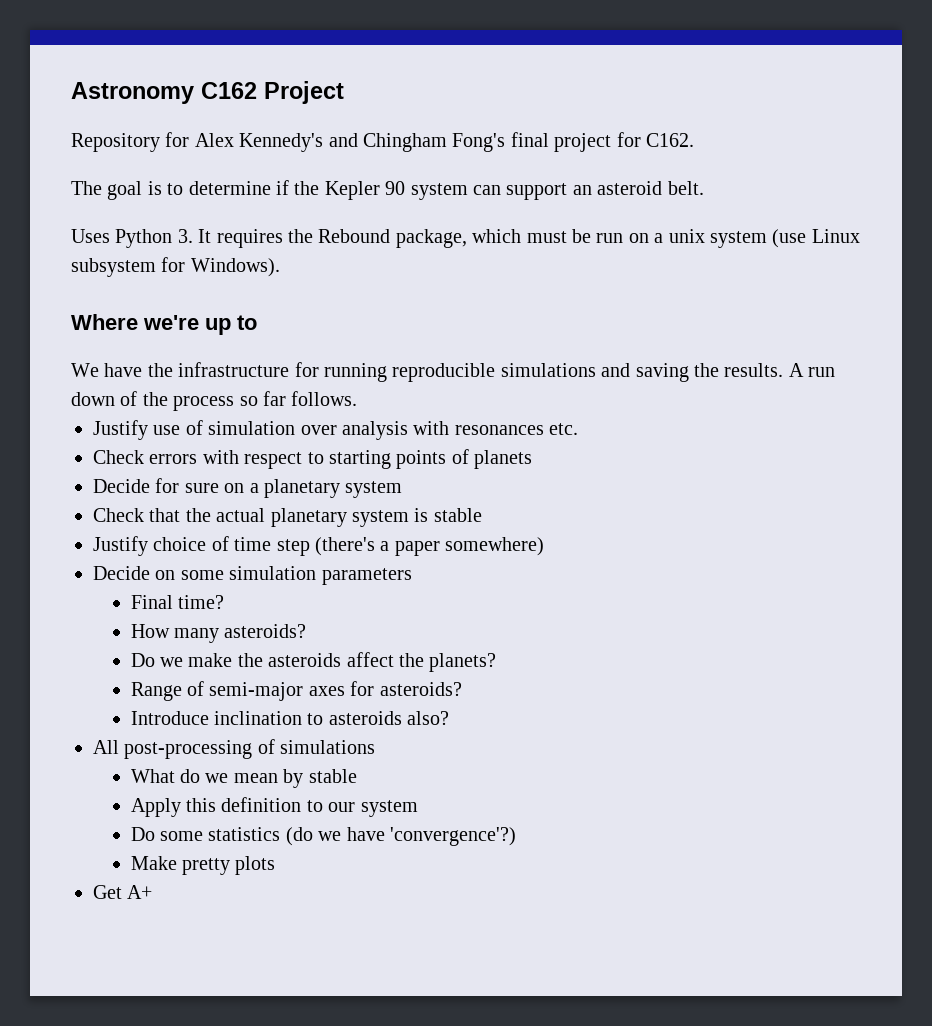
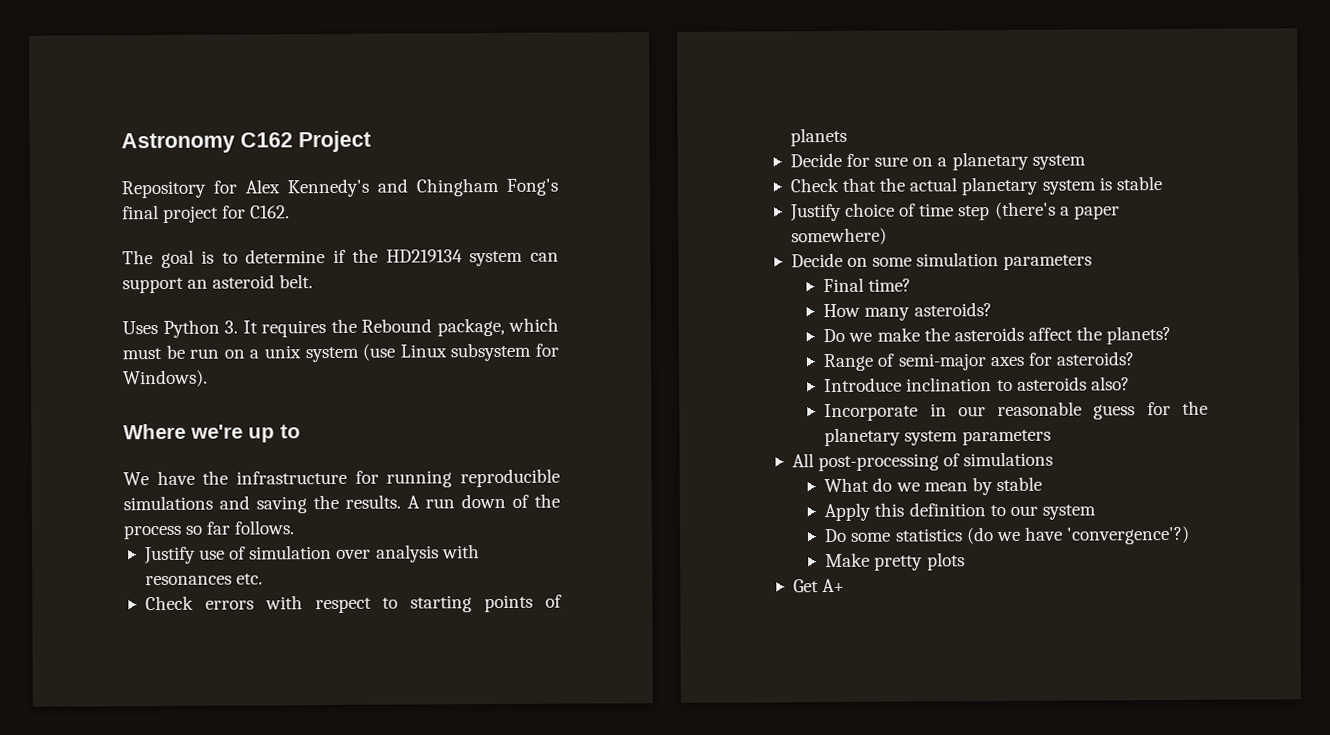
- The goal is to determine if the Kepler 90 system can support an asteroid belt.
+ The goal is to determine if the HD219134 system can support an asteroid belt.
+ Incorporate in our reasonable guess for the planetary system parameters

